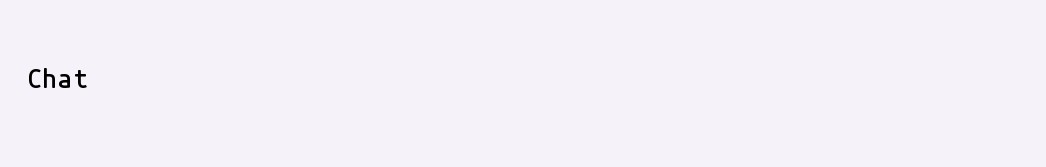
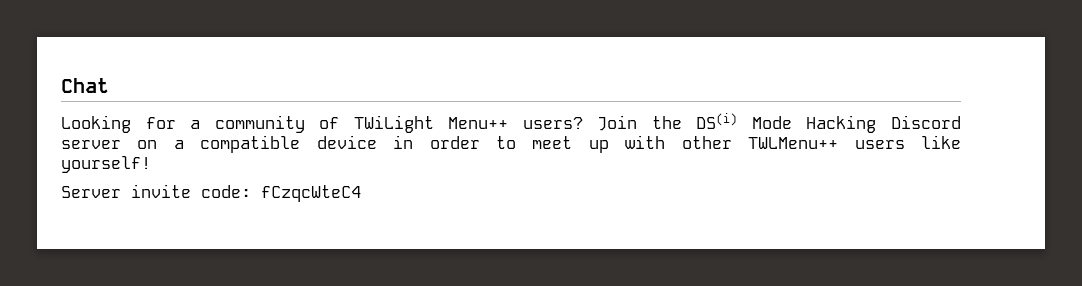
+ Looking for a community of TWiLight Menu++ users? Join the DS(i) Mode Hacking Discord server on a compatible device in order to meet up with other TWLMenu++ users like yourself!
+ Server invite code: fCzqcWteC4

